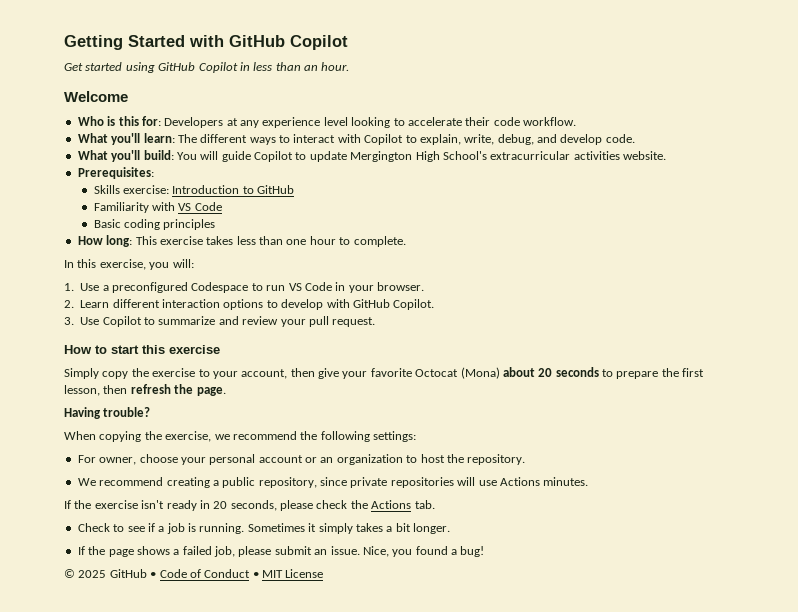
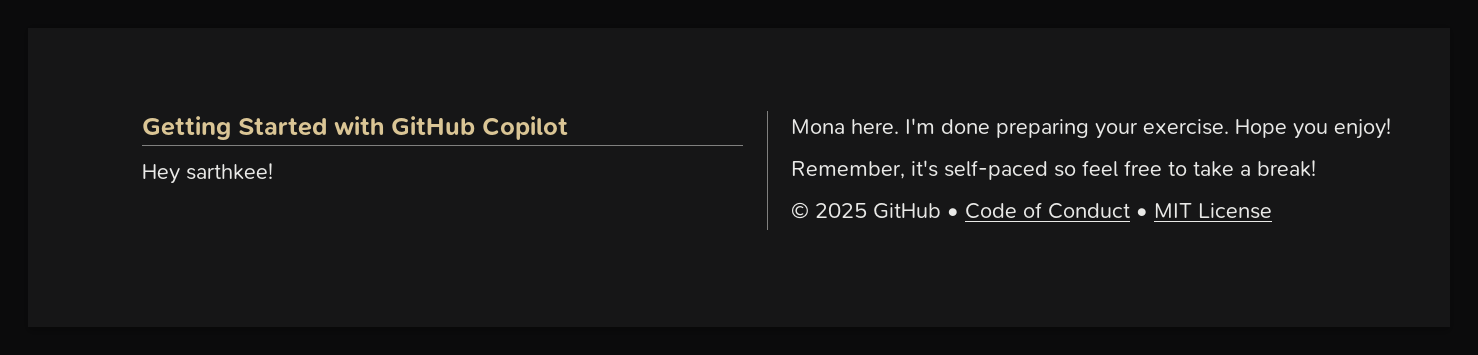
- Get started using GitHub Copilot in less than an hour.
- Welcome
- Who is this for: Developers at any experience level looking to accelerate their code workflow.
- What you'll learn: The different ways to interact with Copilot to explain, write, debug, and develop code.
- What you'll build: You will guide Copilot to update Mergington High School's extracurricular activities website.
- Prerequisites:
- Skills exercise: Introduction to GitHub
- Familiarity with VS Code
- Basic coding principles
- How long: This exercise takes less than one hour to complete.
- In this exercise, you will:
- 1. Use a preconfigured Codespace to run VS Code in your browser.
- 2. Learn different interaction options to develop with GitHub Copilot.
- 3. Use Copilot to summarize and review your pull request.
- How to start this exercise
- Simply copy the exercise to your account, then give your favorite Octocat (Mona) about 20 seconds to prepare the first lesson, then refresh the page.
- Having trouble?
- When copying the exercise, we recommend the following settings:
- For owner, choose your personal account or an organization to host the repository.
- We recommend creating a public repository, since private repositories will use Actions minutes.
- If the exercise isn't ready in 20 seconds, please check the Actions tab.
- Check to see if a job is running. Sometimes it simply takes a bit longer.
- If the page shows a failed job, please submit an issue. Nice, you found a bug!
+ Hey sarthkee!
+ Mona here. I'm done preparing your exercise. Hope you enjoy!
+ Remember, it's self-paced so feel free to take a break!

